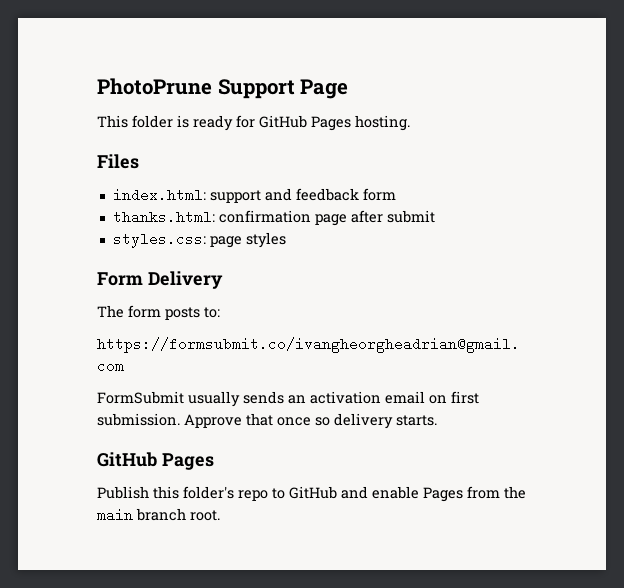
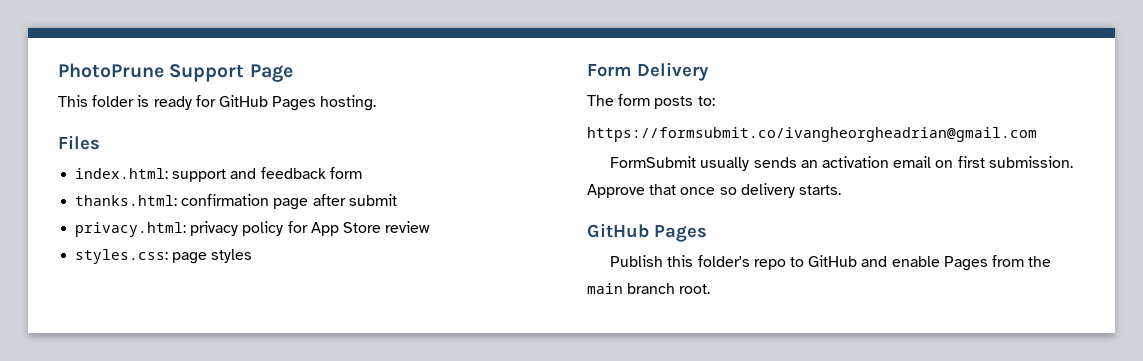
+ privacy.html: privacy policy for App Store review

